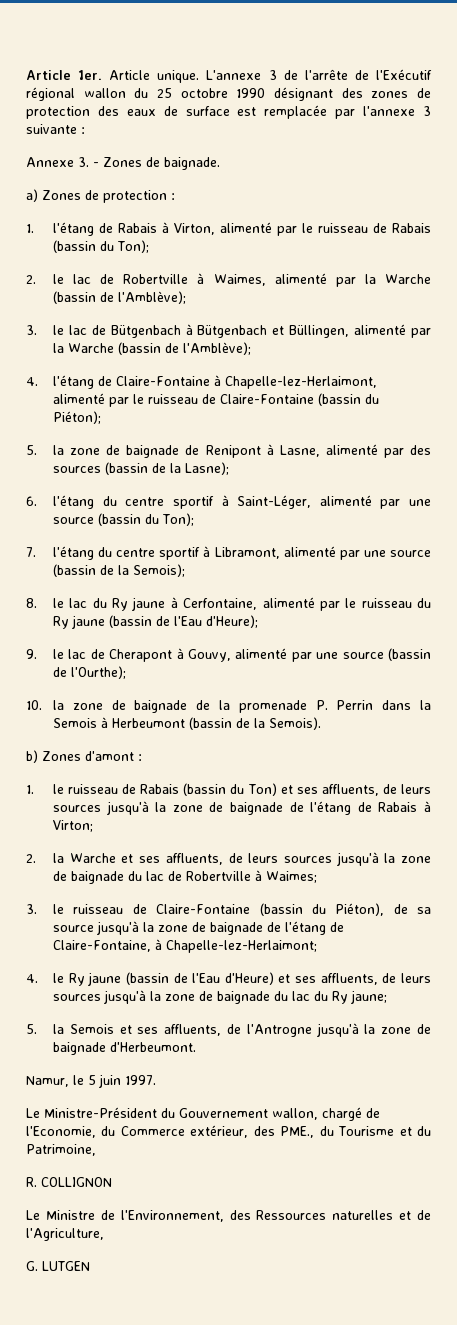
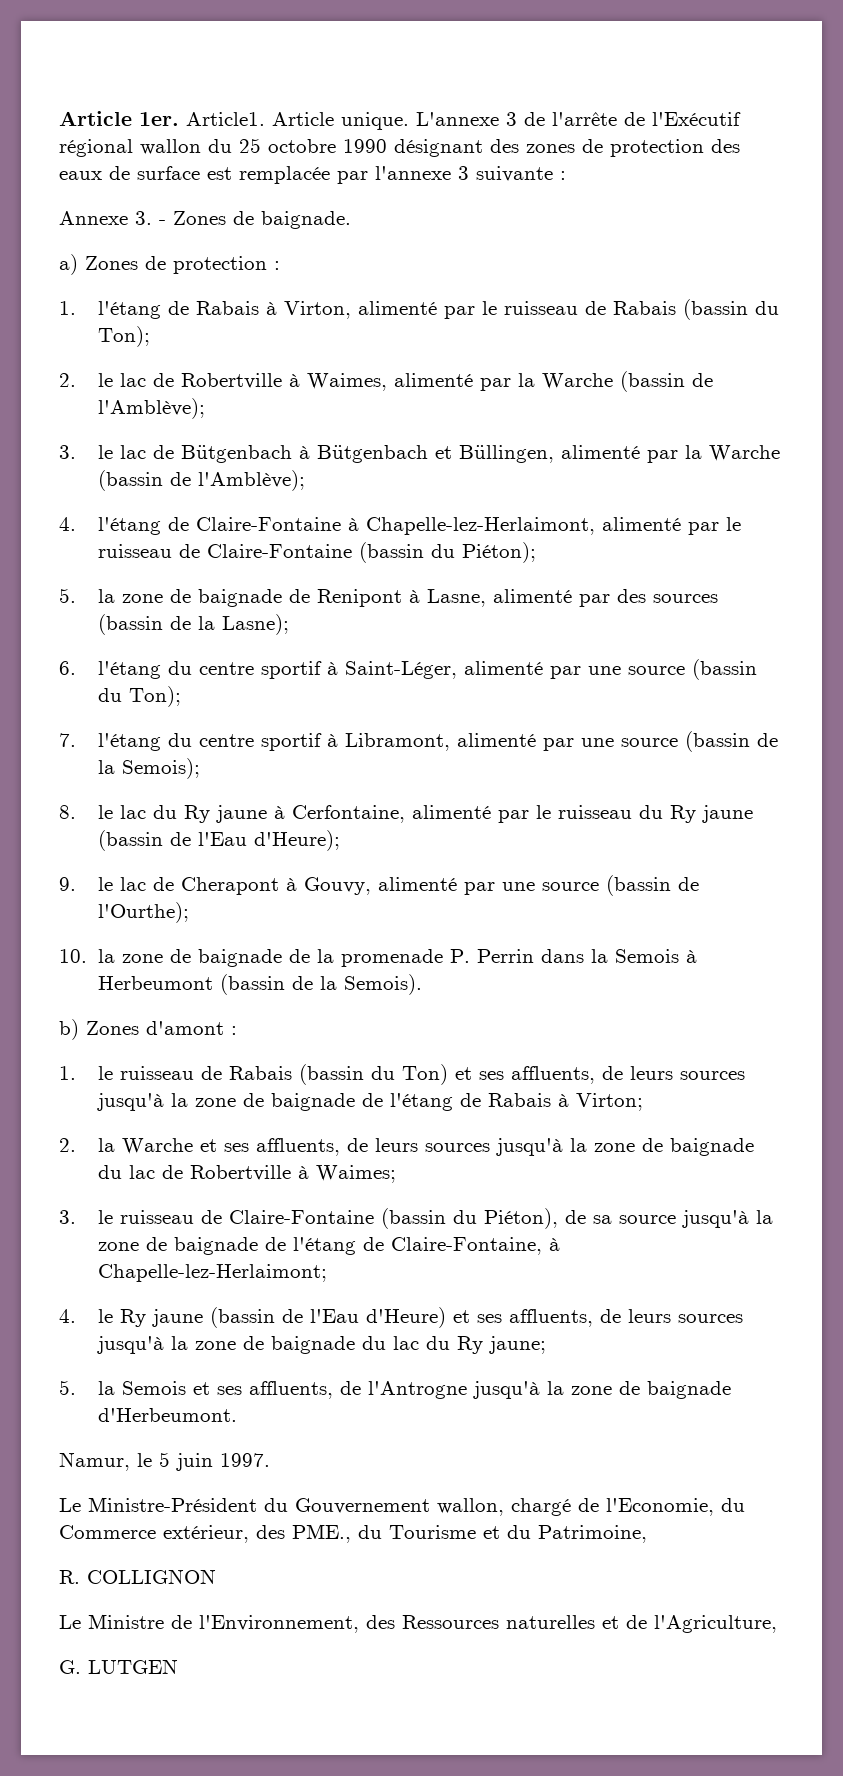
+ Article1.

